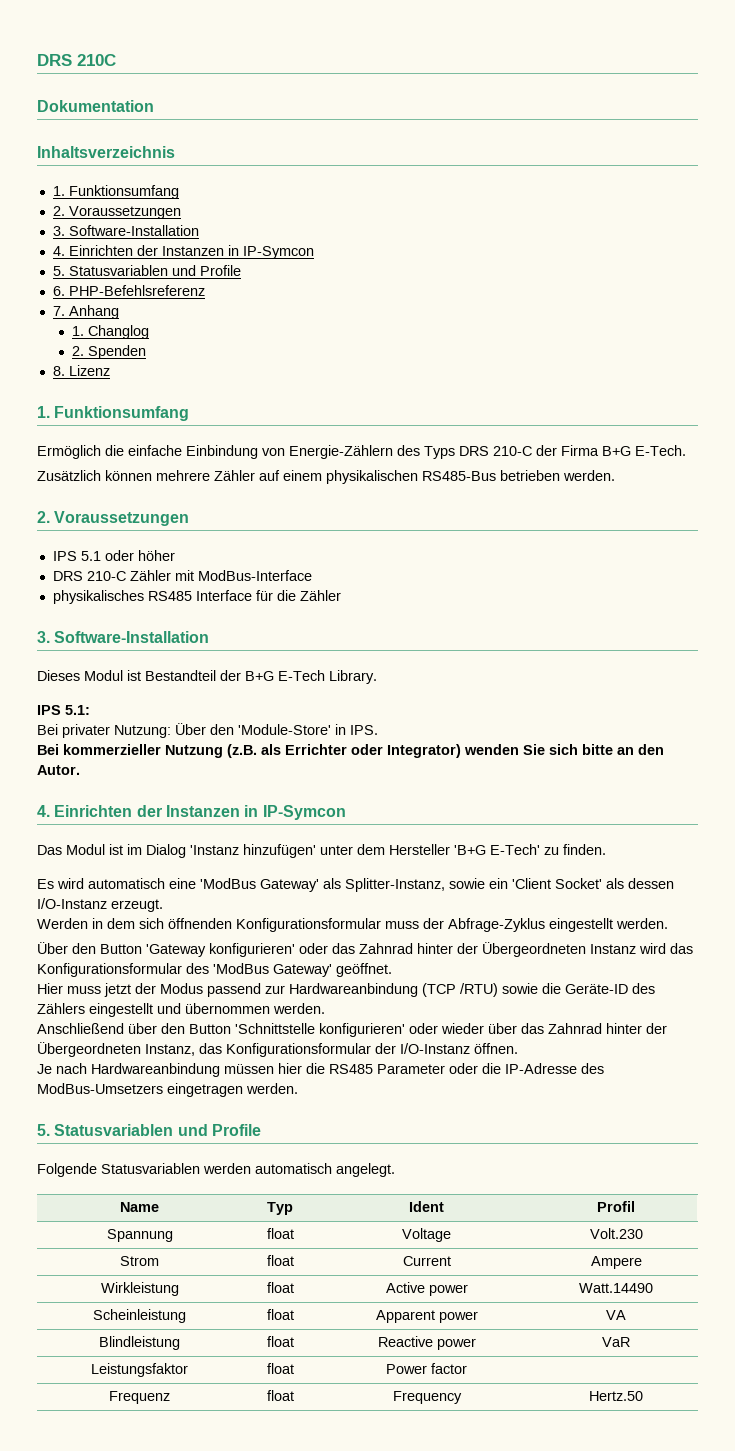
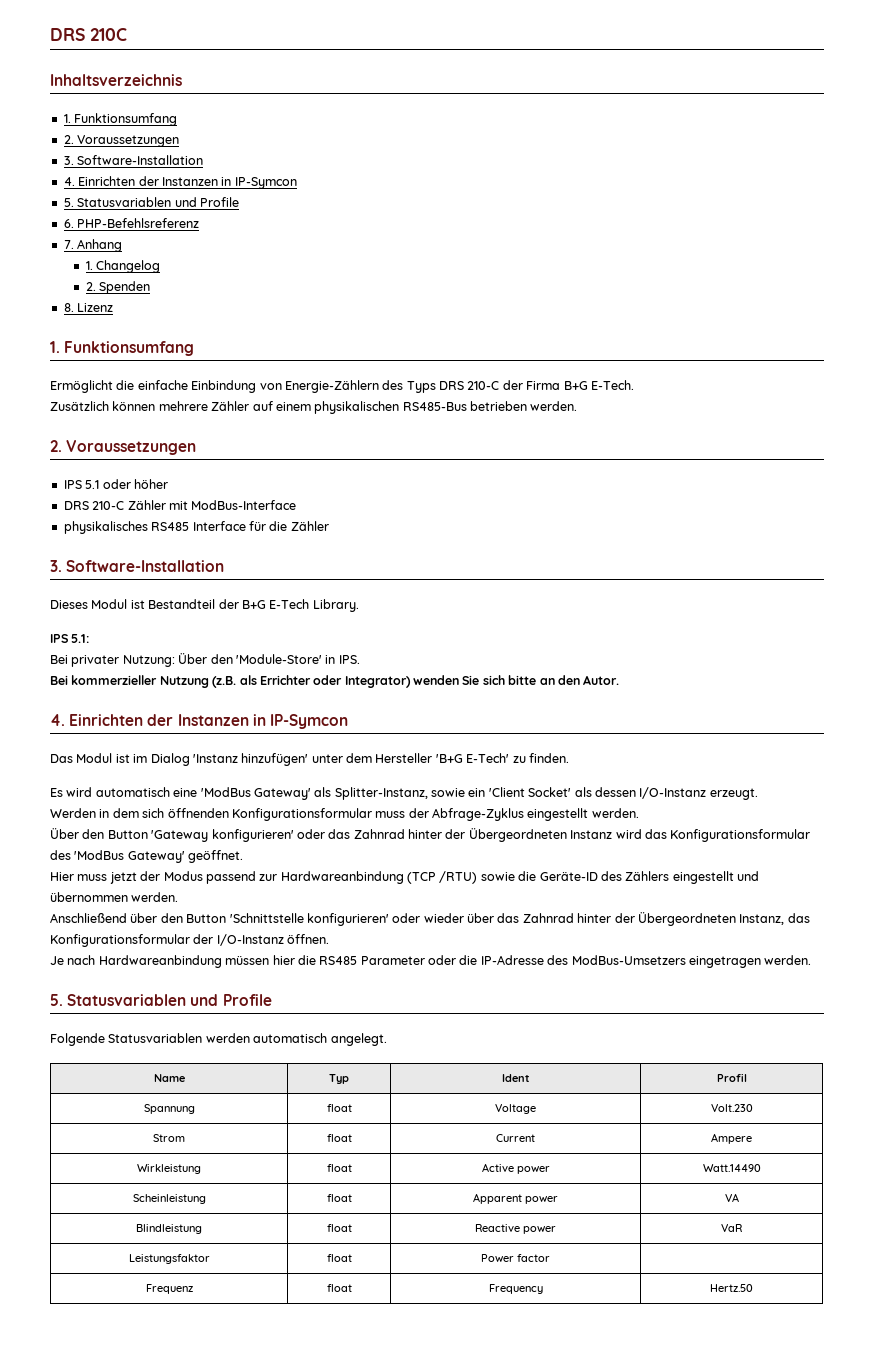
- Dokumentation
- 1. Changlog
+ 1. Changelog
- Ermöglich die einfache Einbindung von Energie-Zählern des Typs DRS 210-C der Firma B+G E-Tech.
+ Ermöglicht die einfache Einbindung von Energie-Zählern des Typs DRS 210-C der Firma B+G E-Tech.

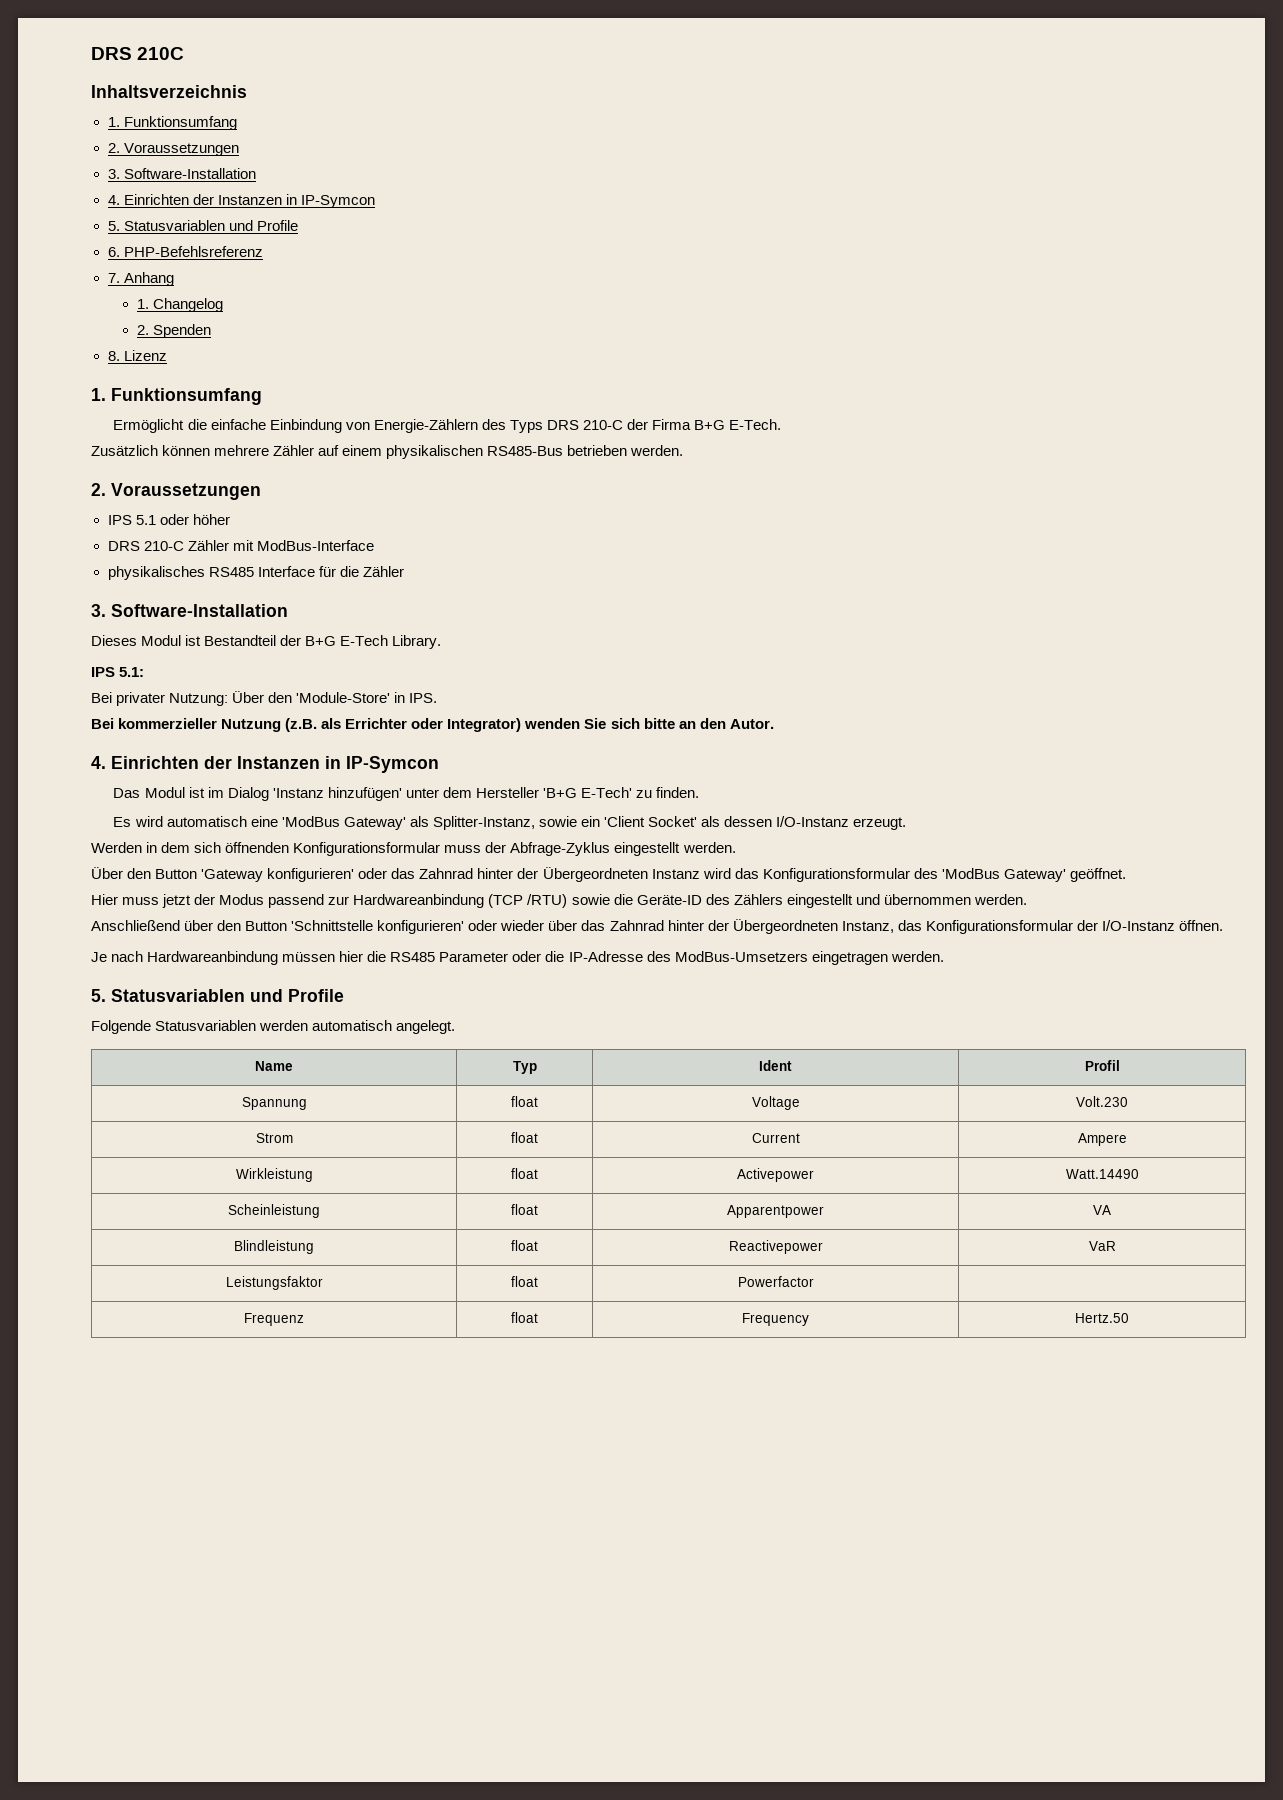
- Wirkleistung | float | Active power | Watt.14490
+ Wirkleistung | float | Activepower | Watt.14490
- Scheinleistung | float | Apparent power | VA
+ Scheinleistung | float | Apparentpower | VA
- Blindleistung | float | Reactive power | VaR
+ Blindleistung | float | Reactivepower | VaR
- Leistungsfaktor | float | Power factor |
+ Leistungsfaktor | float | Powerfactor |

